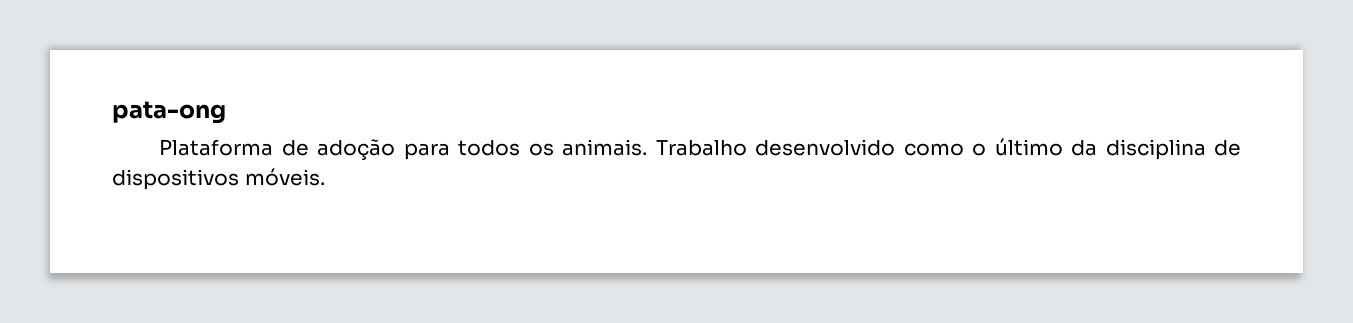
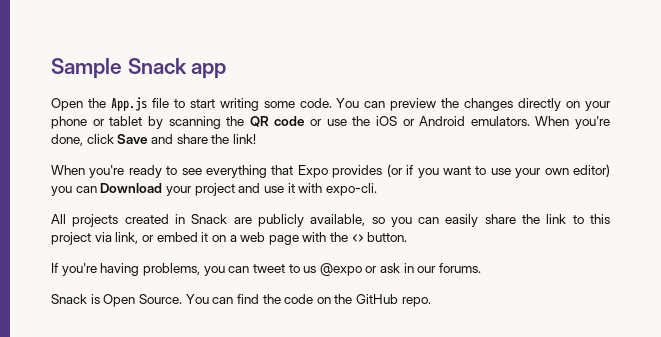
- pata-ong
- Plataforma de adoção para todos os animais. Trabalho desenvolvido como o último da disciplina de dispositivos móveis.
+ Sample Snack app
+ Open the App.js file to start writing some code. You can preview the changes directly on your phone or tablet by scanning the QR code or use the iOS or Android emulators. When you're done, click Save and share the link!
+ When you're ready to see everything that Expo provides (or if you want to use your own editor) you can Download your project and use it with expo-cli.
+ All projects created in Snack are publicly available, so you can easily share the link to this project via link, or embed it on a web page with the <> button.
+ If you're having problems, you can tweet to us @expo or ask in our forums.
+ Snack is Open Source. You can find the code on the GitHub repo.

